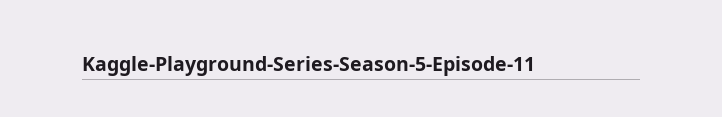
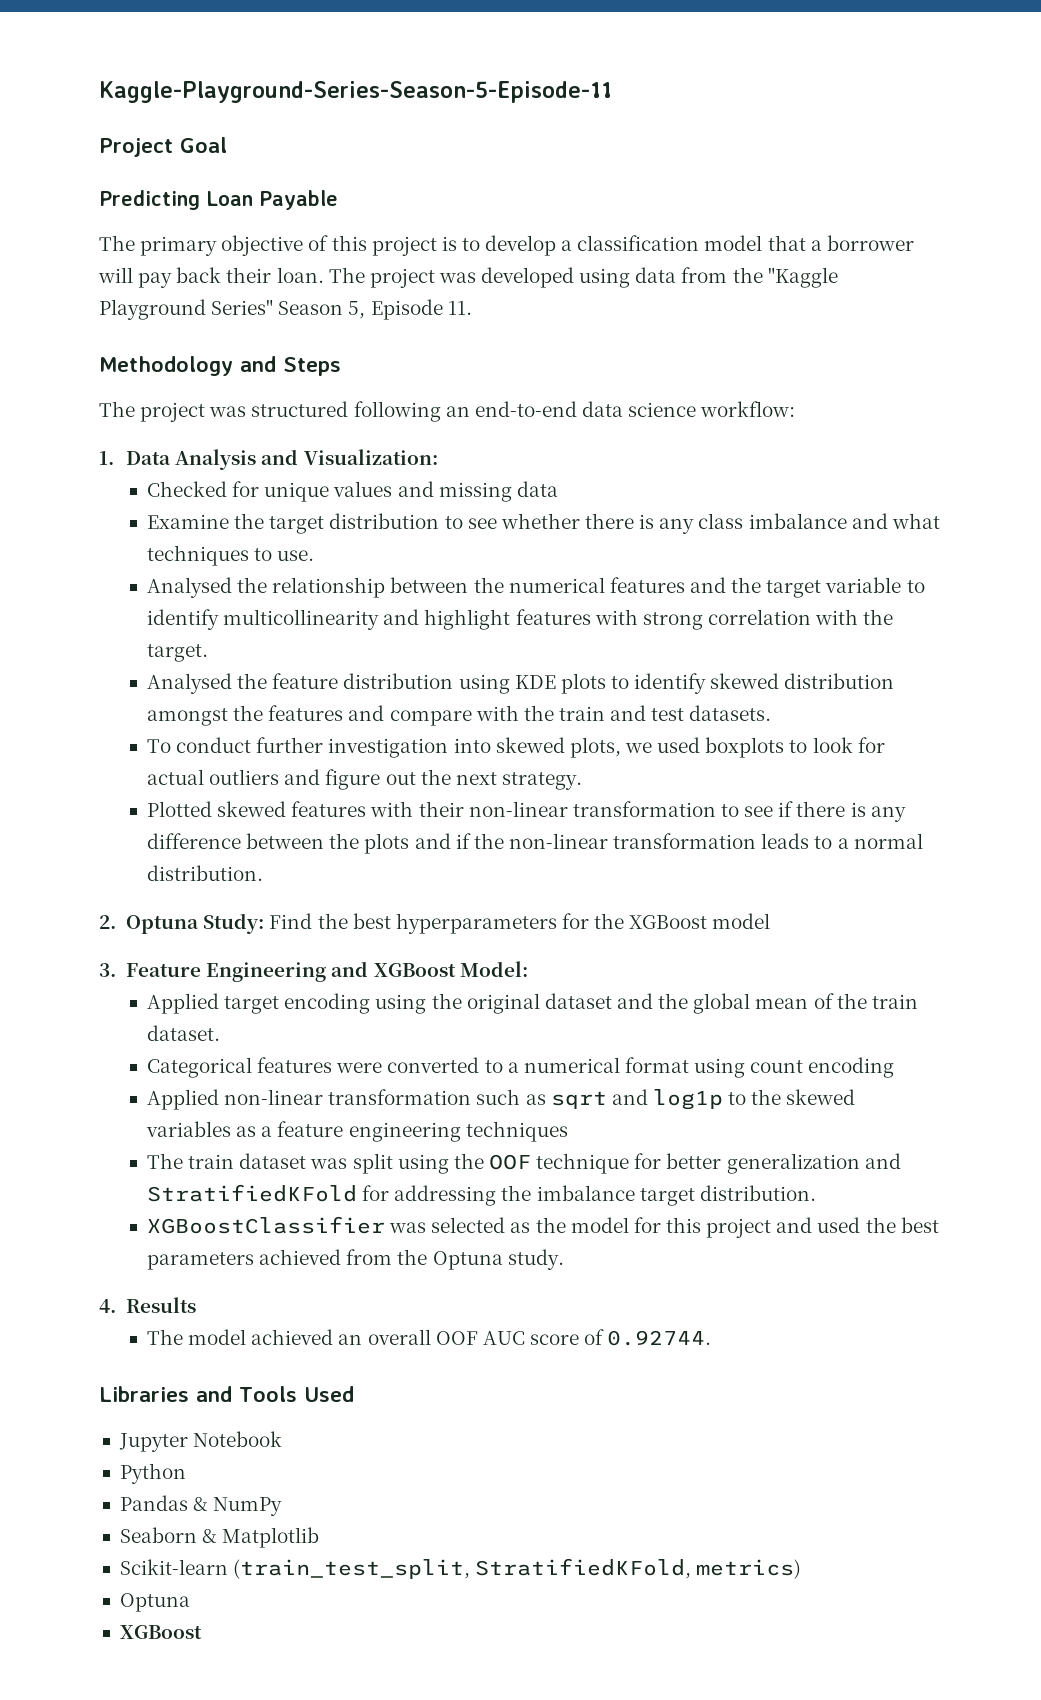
+ Project Goal
+ Predicting Loan Payable
+ The primary objective of this project is to develop a classification model that a borrower will pay back their loan. The project was developed using data from the "Kaggle Playground Series" Season 5, Episode 11.
+ Methodology and Steps
+ The project was structured following an end-to-end data science workflow:
+ 1. Data Analysis and Visualization:
+ Checked for unique values and missing data
+ Examine the target distribution to see whether there is any class imbalance and what techniques to use.
+ Analysed the relationship between the numerical features and the target variable to identify multicollinearity and highlight features with strong correlation with the target.
+ Analysed the feature distribution using KDE plots to identify skewed distribution amongst the features and compare with the train and test datasets.
+ To conduct further investigation into skewed plots, we used boxplots to look for actual outliers and figure out the next strategy.
+ Plotted skewed features with their non-linear transformation to see if there is any difference between the plots and if the non-linear transformation leads to a normal distribution.
+ 2. Optuna Study: Find the best hyperparameters for the XGBoost model
+ 3. Feature Engineering and XGBoost Model:
+ Applied target encoding using the original dataset and the global mean of the train dataset.
+ Categorical features were converted to a numerical format using count encoding
+ Applied non-linear transformation such as sqrt and log1p to the skewed variables as a feature engineering techniques
+ The train dataset was split using the OOF technique for better generalization and StratifiedKFold for addressing the imbalance target distribution.
+ XGBoostClassifier was selected as the model for this project and used the best parameters achieved from the Optuna study.
+ 4. Results
+ The model achieved an overall OOF AUC score of 0.92744.
+ Libraries and Tools Used
+ Jupyter Notebook
+ Python
+ Pandas & NumPy
+ Seaborn & Matplotlib
+ Scikit-learn (train_test_split, StratifiedKFold, metrics)
+ Optuna
+ XGBoost

